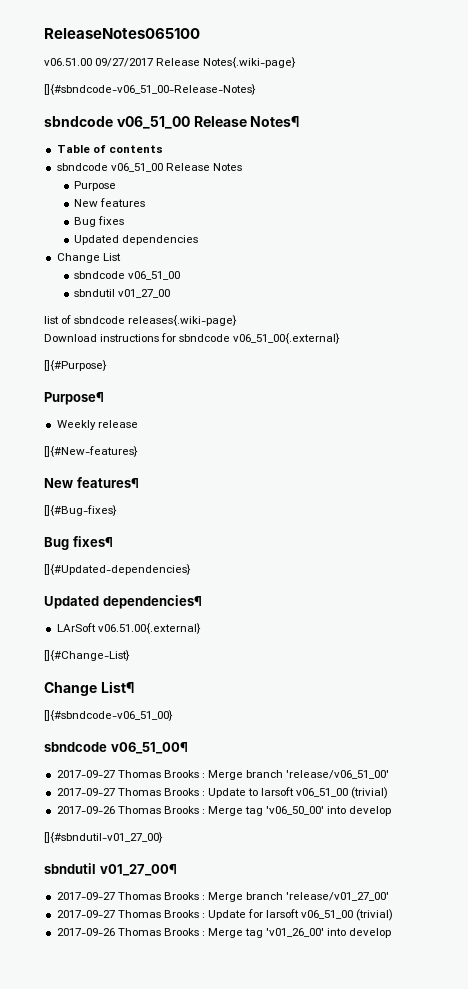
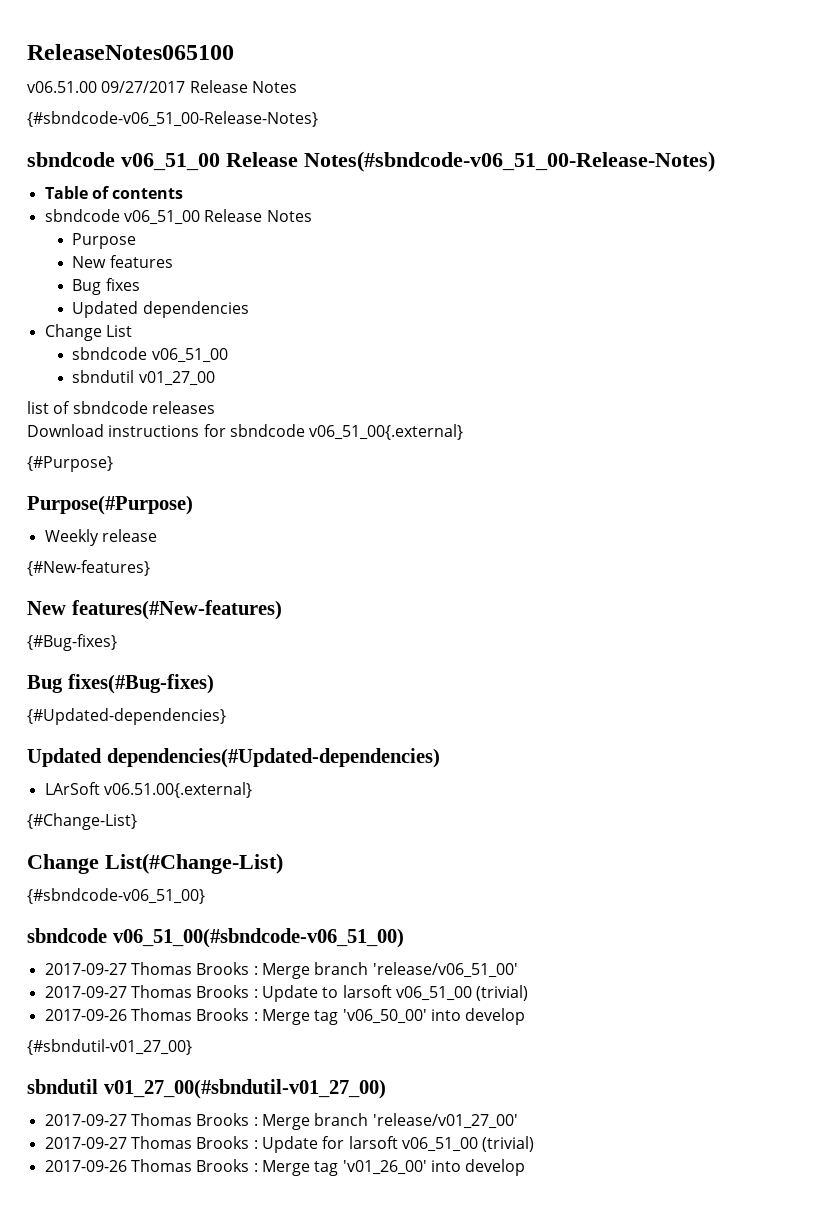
- v06.51.00 09/27/2017 Release Notes{.wiki-page}
- []{#sbndcode-v06_51_00-Release-Notes}
- sbndcode v06_51_00 Release Notes¶
+ v06.51.00 09/27/2017 Release Notes
+ {#sbndcode-v06_51_00-Release-Notes}
+ sbndcode v06_51_00 Release Notes(#sbndcode-v06_51_00-Release-Notes)
- list of sbndcode releases{.wiki-page}
+ list of sbndcode releases
- []{#Purpose}
- Purpose¶
+ {#Purpose}
+ Purpose(#Purpose)
- []{#New-features}
- New features¶
- []{#Bug-fixes}
- Bug fixes¶
- []{#Updated-dependencies}
- Updated dependencies¶
+ {#New-features}
+ New features(#New-features)
+ {#Bug-fixes}
+ Bug fixes(#Bug-fixes)
+ {#Updated-dependencies}
+ Updated dependencies(#Updated-dependencies)
- []{#Change-List}
- Change List¶
- []{#sbndcode-v06_51_00}
- sbndcode v06_51_00¶
+ {#Change-List}
+ Change List(#Change-List)
+ {#sbndcode-v06_51_00}
+ sbndcode v06_51_00(#sbndcode-v06_51_00)
- []{#sbndutil-v01_27_00}
- sbndutil v01_27_00¶
+ {#sbndutil-v01_27_00}
+ sbndutil v01_27_00(#sbndutil-v01_27_00)

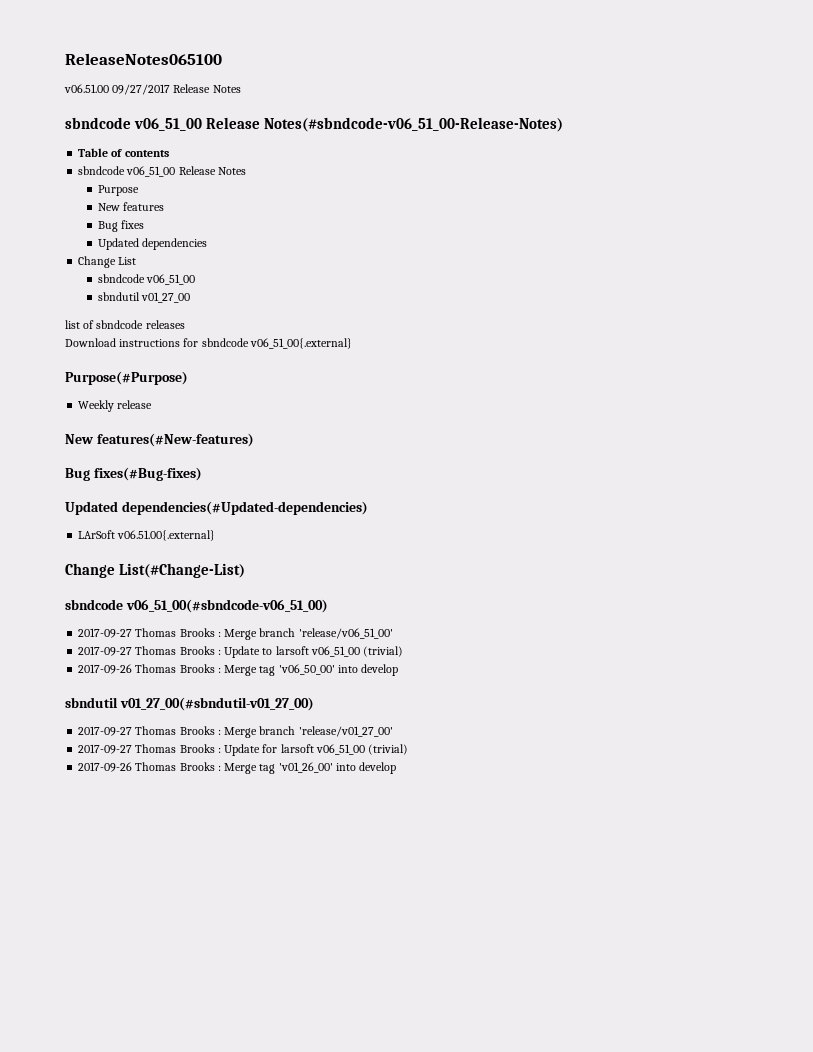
- {#sbndcode-v06_51_00-Release-Notes}
- {#Purpose}
- {#New-features}
- {#Bug-fixes}
- {#Updated-dependencies}
- {#Change-List}
- {#sbndcode-v06_51_00}
- {#sbndutil-v01_27_00}

